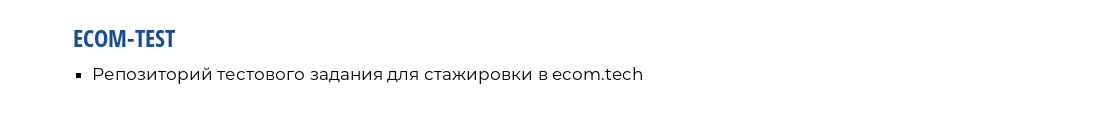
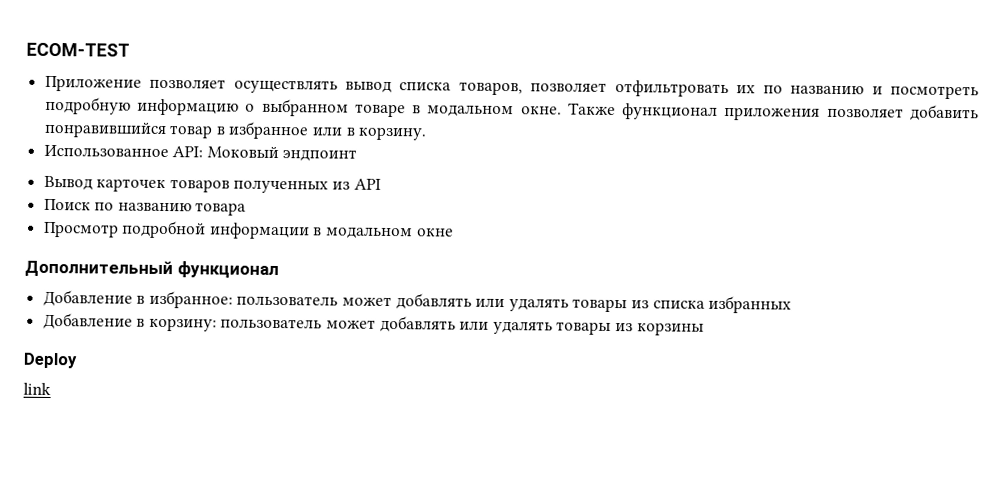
- Репозиторий тестового задания для стажировки в ecom.tech
+ Приложение позволяет осуществлять вывод списка товаров, позволяет отфильтровать их по названию и посмотреть подробную информацию о выбранном товаре в модальном окне. Также функционал приложения позволяет добавить понравившийся товар в избранное или в корзину.
+ Использованное API: Моковый эндпоинт
+ Вывод карточек товаров полученных из API
+ Поиск по названию товара
+ Просмотр подробной информации в модальном окне
+ Дополнительный функционал
+ Добавление в избранное: пользователь может добавлять или удалять товары из списка избранных
+ Добавление в корзину: пользователь может добавлять или удалять товары из корзины
+ Deploy
+ link

